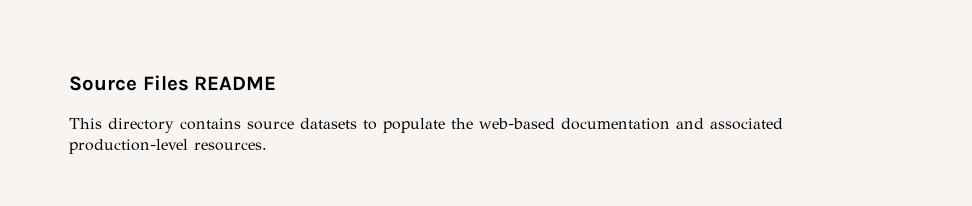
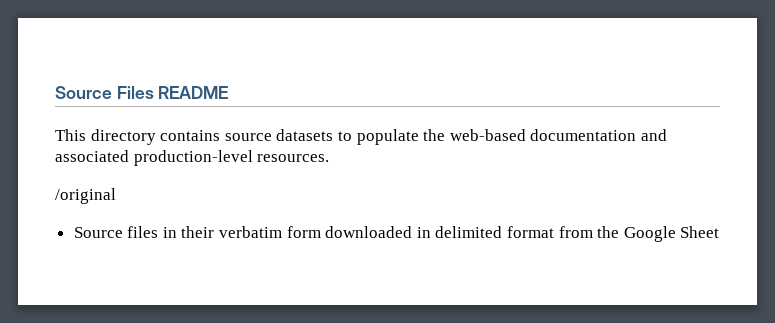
+ /original
+ Source files in their verbatim form downloaded in delimited format from the Google Sheet

